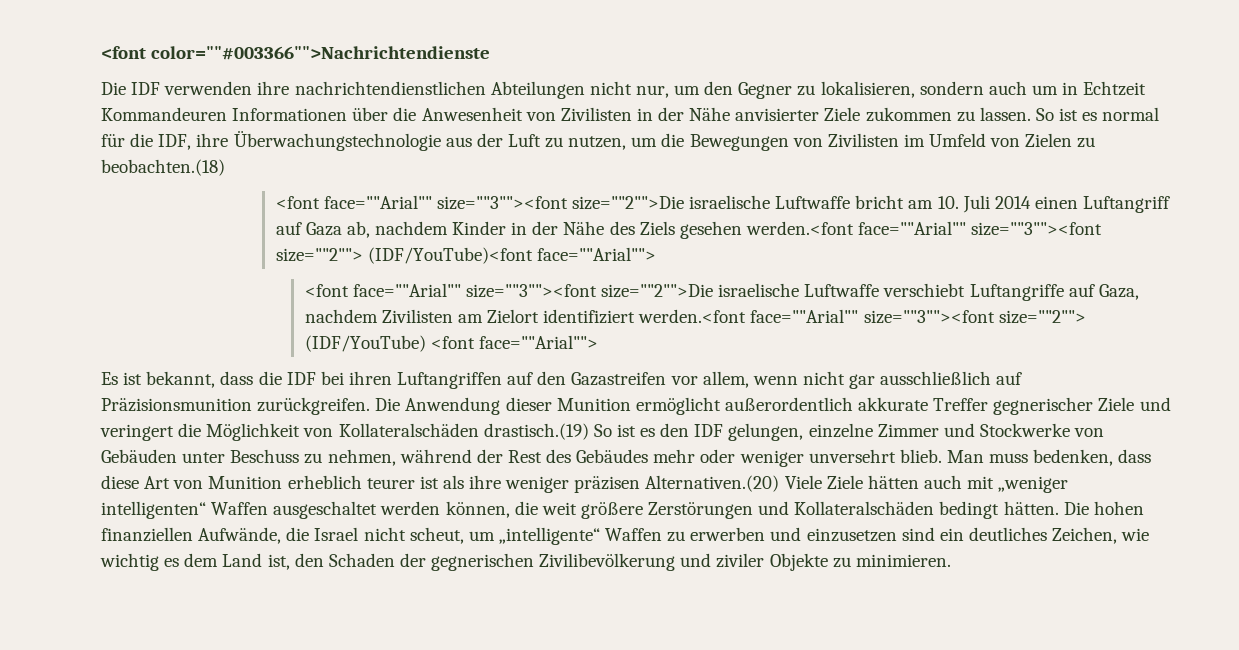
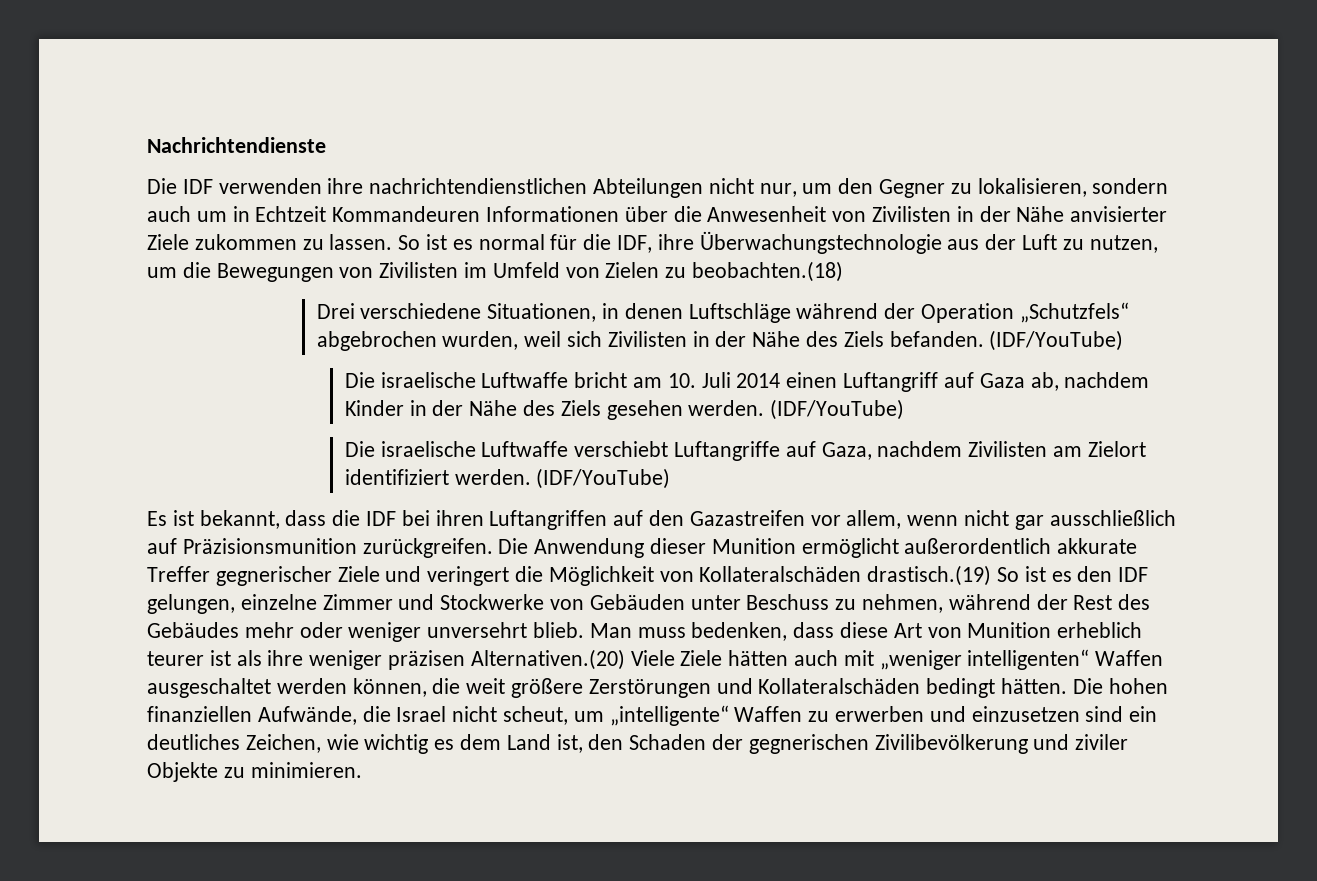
- <font color=""#003366"">Nachrichtendienste
+ Nachrichtendienste
- <font face=""Arial"" size=""3""><font size=""2"">Die israelische Luftwaffe bricht am 10. Juli 2014 einen Luftangriff auf Gaza ab, nachdem Kinder in der Nähe des Ziels gesehen werden.<font face=""Arial"" size=""3""><font size=""2""> (IDF/YouTube)<font face=""Arial"">
- <font face=""Arial"" size=""3""><font size=""2"">Die israelische Luftwaffe verschiebt Luftangriffe auf Gaza, nachdem Zivilisten am Zielort identifiziert werden.<font face=""Arial"" size=""3""><font size=""2""> (IDF/YouTube) <font face=""Arial"">
+ Drei verschiedene Situationen, in denen Luftschläge während der Operation „Schutzfels“ abgebrochen wurden, weil sich Zivilisten in der Nähe des Ziels befanden. (IDF/YouTube)
+ Die israelische Luftwaffe bricht am 10. Juli 2014 einen Luftangriff auf Gaza ab, nachdem Kinder in der Nähe des Ziels gesehen werden. (IDF/YouTube)
+ Die israelische Luftwaffe verschiebt Luftangriffe auf Gaza, nachdem Zivilisten am Zielort identifiziert werden. (IDF/YouTube)

